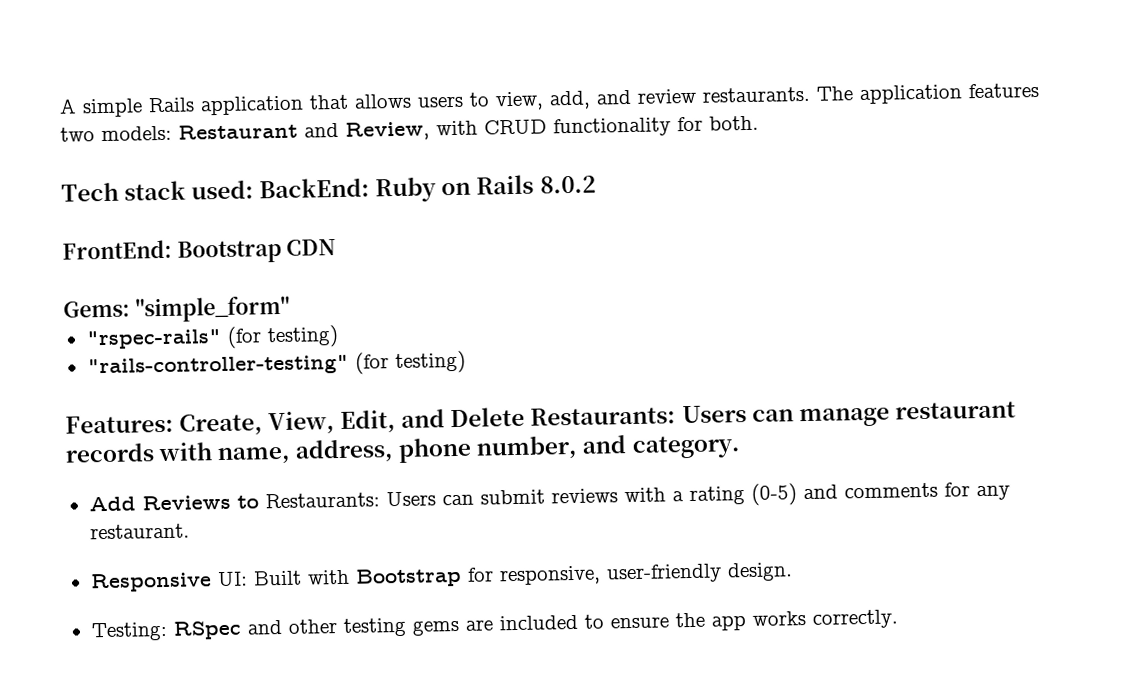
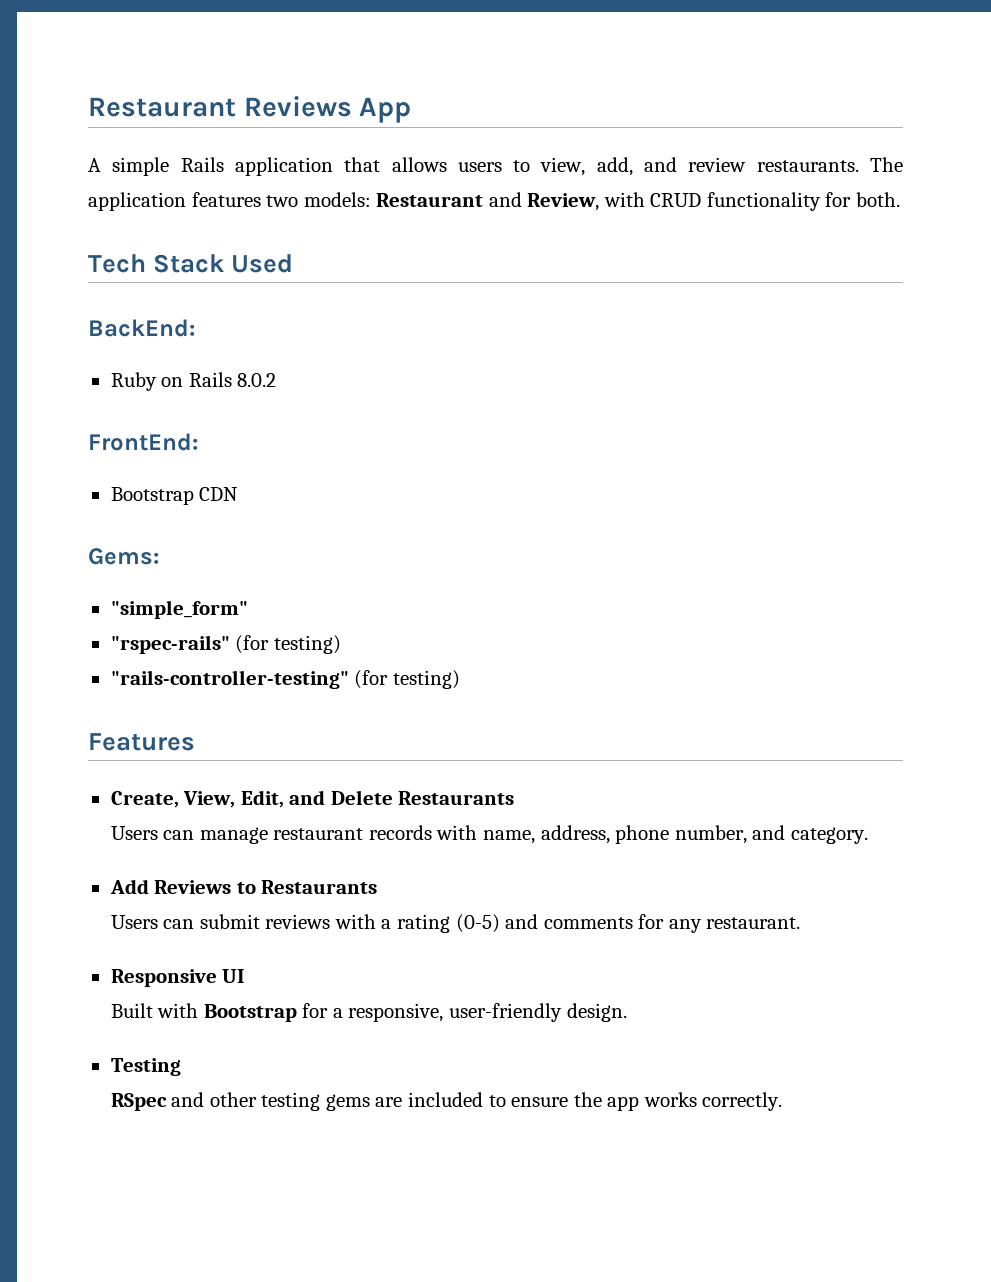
+ Restaurant Reviews App
- Tech stack used: BackEnd: Ruby on Rails 8.0.2
+ Tech Stack Used
+ BackEnd:
+ Ruby on Rails 8.0.2
- FrontEnd: Bootstrap CDN
+ FrontEnd:
+ Bootstrap CDN
- Gems: "simple_form"
+ Gems:
+ "simple_form"
- Features: Create, View, Edit, and Delete Restaurants: Users can manage restaurant records with name, address, phone number, and category.
+ Features
+ Create, View, Edit, and Delete Restaurants
+ Users can manage restaurant records with name, address, phone number, and category.
- Add Reviews to Restaurants: Users can submit reviews with a rating (0-5) and comments for any restaurant.
+ Add Reviews to Restaurants
+ Users can submit reviews with a rating (0-5) and comments for any restaurant.
- Responsive UI: Built with Bootstrap for responsive, user-friendly design.
+ Responsive UI
+ Built with Bootstrap for a responsive, user-friendly design.
- Testing: RSpec and other testing gems are included to ensure the app works correctly.
+ Testing
+ RSpec and other testing gems are included to ensure the app works correctly.

